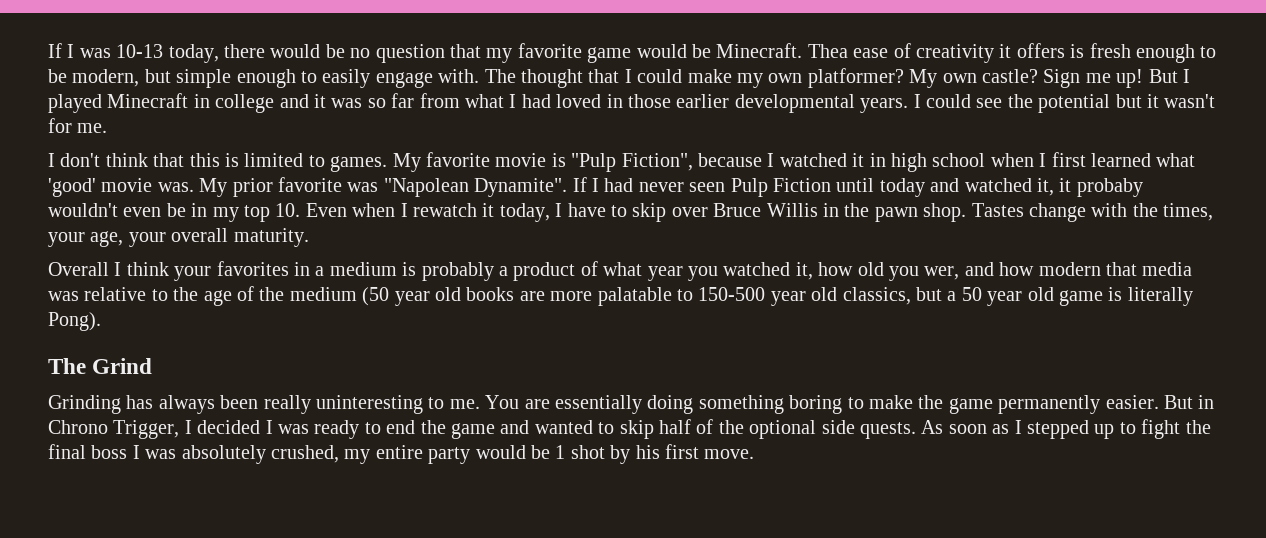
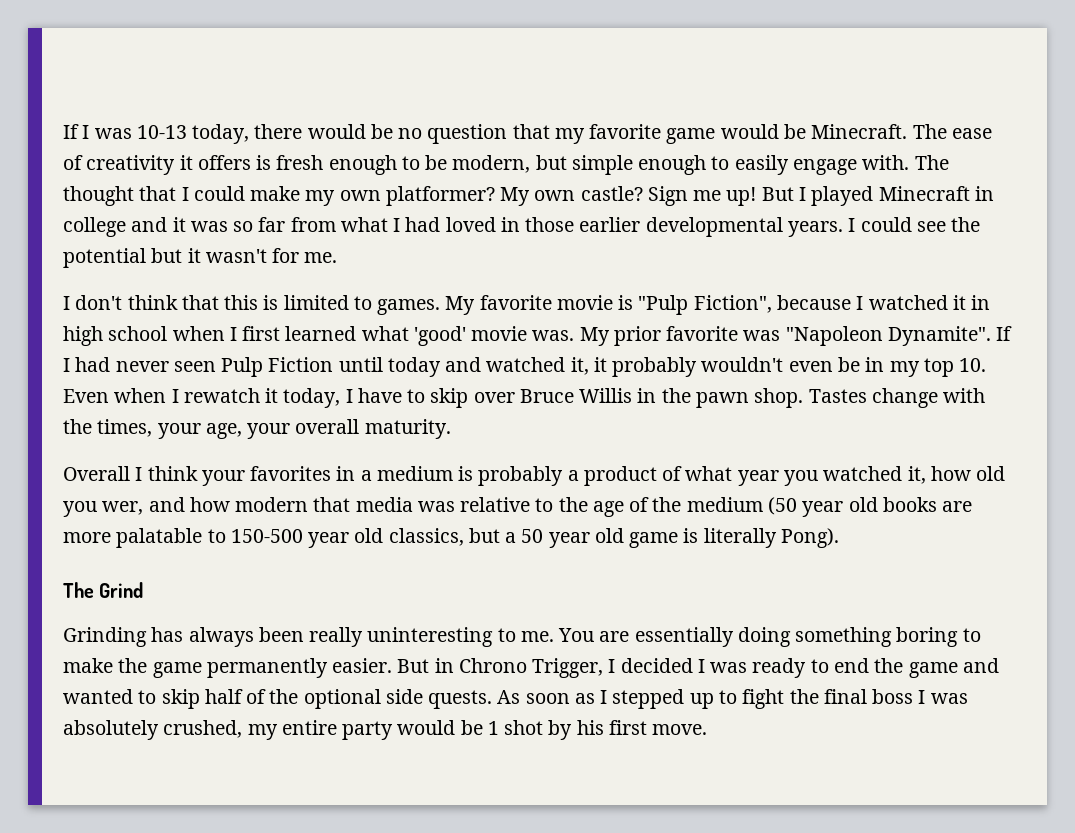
- Thea ease of creativity it offers is fresh enough to be modern, but simple enough to easily engage with.
+ The ease of creativity it offers is fresh enough to be modern, but simple enough to easily engage with.
- My prior favorite was "Napolean Dynamite".
+ My prior favorite was "Napoleon Dynamite".
- If I had never seen Pulp Fiction until today and watched it, it probaby wouldn't even be in my top 10. Even when I rewatch it today, I have to skip over Bruce Willis in the pawn shop.
+ If I had never seen Pulp Fiction until today and watched it, it probably wouldn't even be in my top 10. Even when I rewatch it today, I have to skip over Bruce Willis in the pawn shop.

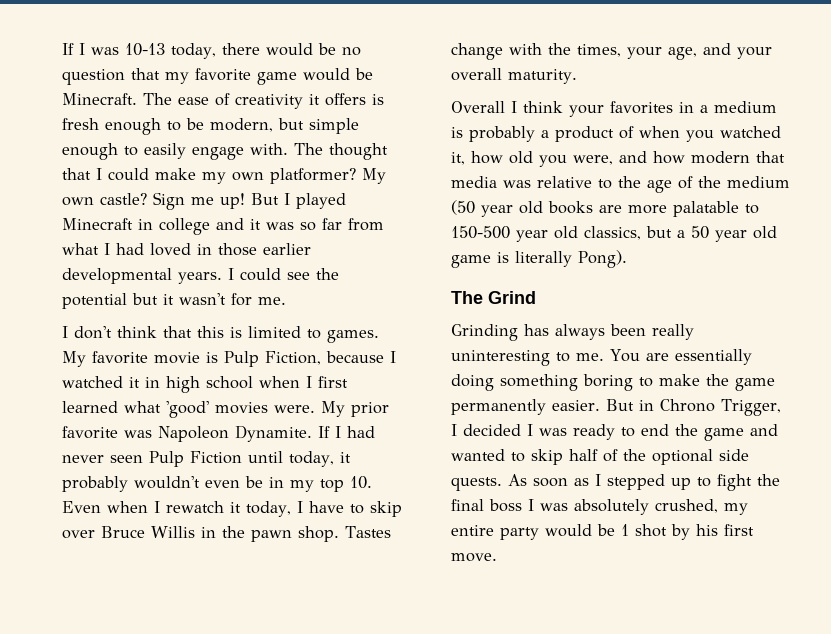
- My favorite movie is "Pulp Fiction", because I watched it in high school when I first learned what 'good' movie was.
+ My favorite movie is Pulp Fiction, because I watched it in high school when I first learned what 'good' movies were.
- My prior favorite was "Napoleon Dynamite".
+ My prior favorite was Napoleon Dynamite.
- If I had never seen Pulp Fiction until today and watched it, it probably wouldn't even be in my top 10. Even when I rewatch it today, I have to skip over Bruce Willis in the pawn shop.
+ If I had never seen Pulp Fiction until today, it probably wouldn't even be in my top 10. Even when I rewatch it today, I have to skip over Bruce Willis in the pawn shop.
- Tastes change with the times, your age, your overall maturity.
+ Tastes change with the times, your age, and your overall maturity.
- Overall I think your favorites in a medium is probably a product of what year you watched it, how old you wer, and how modern that media was relative to the age of the medium (50 year old books are more palatable to 150-500 year old classics, but a 50 year old game is literally Pong).
+ Overall I think your favorites in a medium is probably a product of when you watched it, how old you were, and how modern that media was relative to the age of the medium (50 year old books are more palatable to 150-500 year old classics, but a 50 year old game is literally Pong).

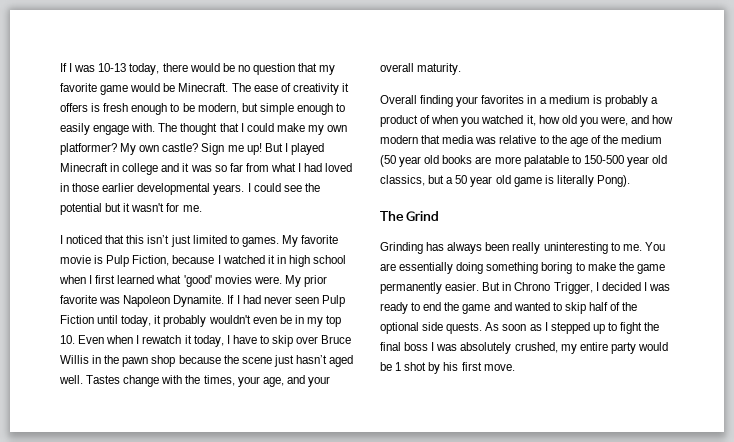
- I don't think that this is limited to games.
+ I noticed that this isn’t just limited to games.
- If I had never seen Pulp Fiction until today, it probably wouldn't even be in my top 10. Even when I rewatch it today, I have to skip over Bruce Willis in the pawn shop.
+ If I had never seen Pulp Fiction until today, it probably wouldn't even be in my top 10. Even when I rewatch it today, I have to skip over Bruce Willis in the pawn shop because the scene just hasn’t aged well.
- Overall I think your favorites in a medium is probably a product of when you watched it, how old you were, and how modern that media was relative to the age of the medium (50 year old books are more palatable to 150-500 year old classics, but a 50 year old game is literally Pong).
+ Overall finding your favorites in a medium is probably a product of when you watched it, how old you were, and how modern that media was relative to the age of the medium (50 year old books are more palatable to 150-500 year old classics, but a 50 year old game is literally Pong).

